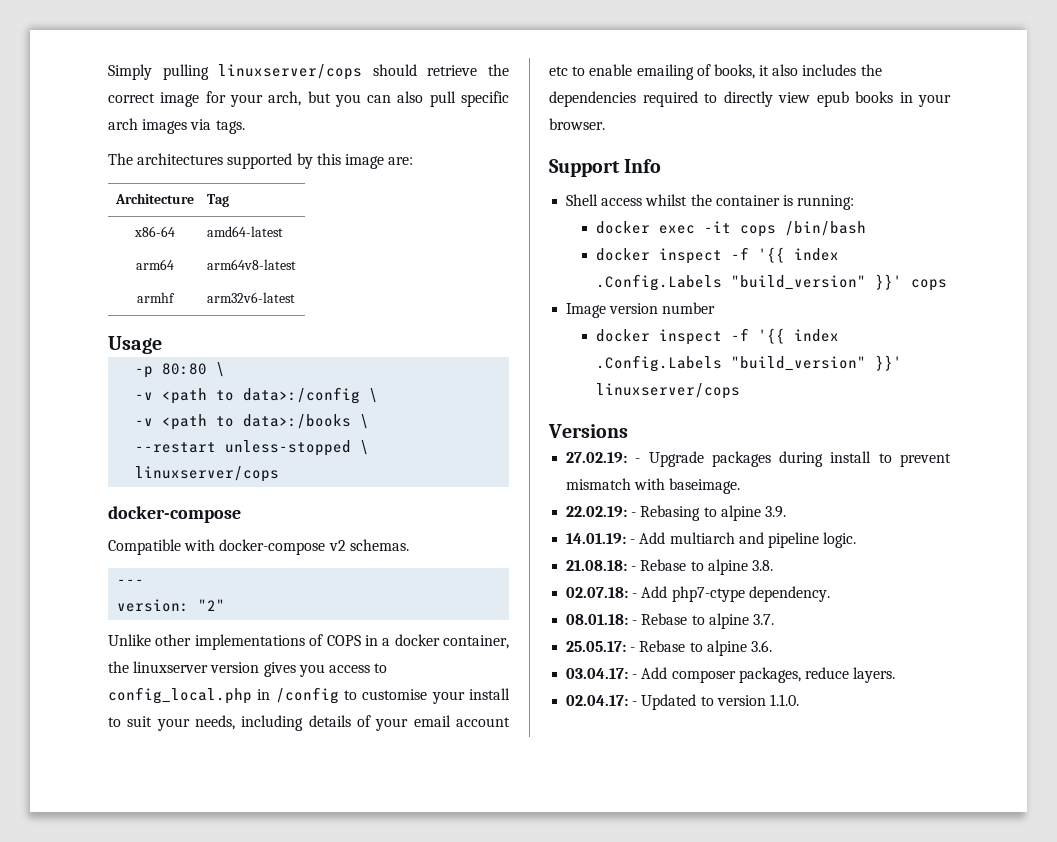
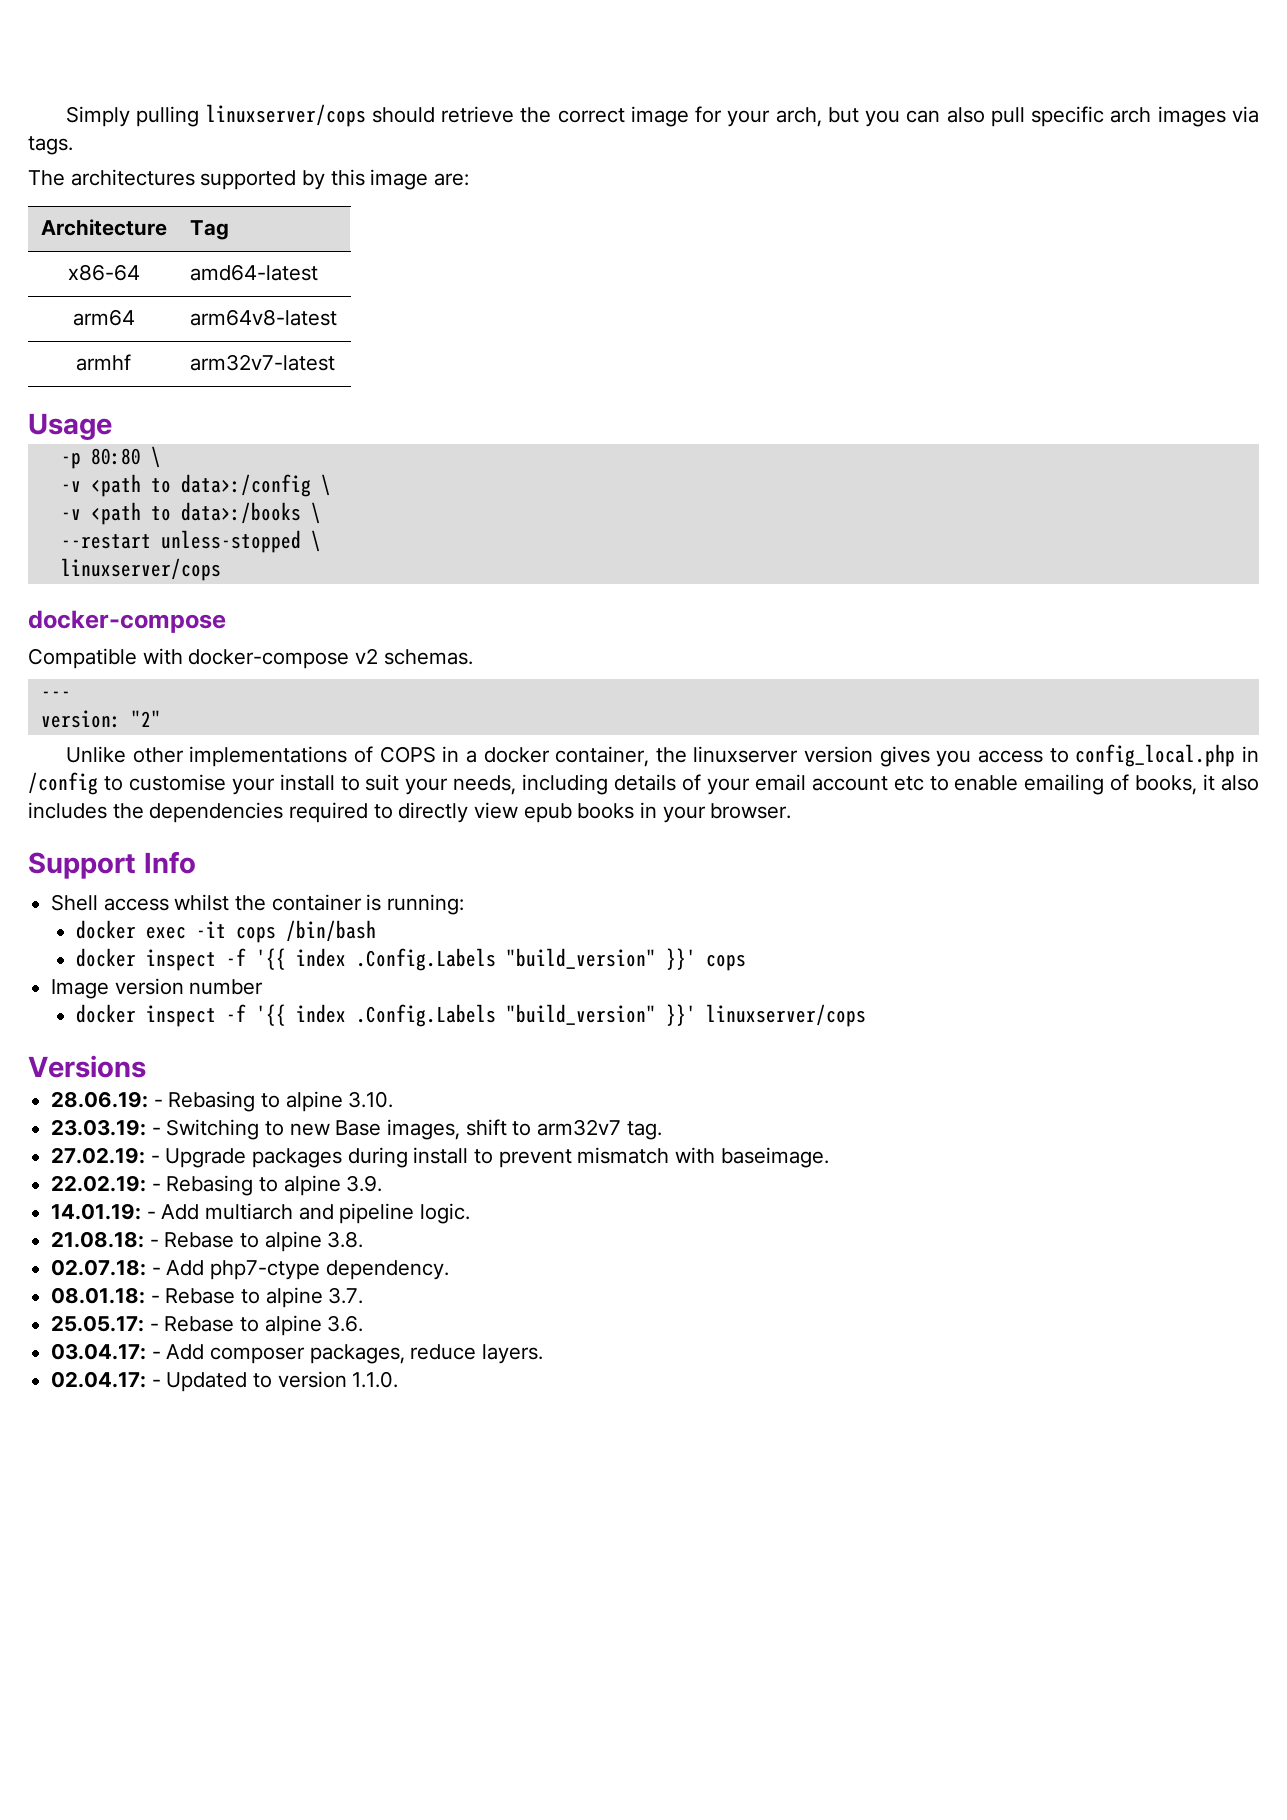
- armhf | arm32v6-latest
+ armhf | arm32v7-latest
+ 28.06.19: - Rebasing to alpine 3.10.
+ 23.03.19: - Switching to new Base images, shift to arm32v7 tag.

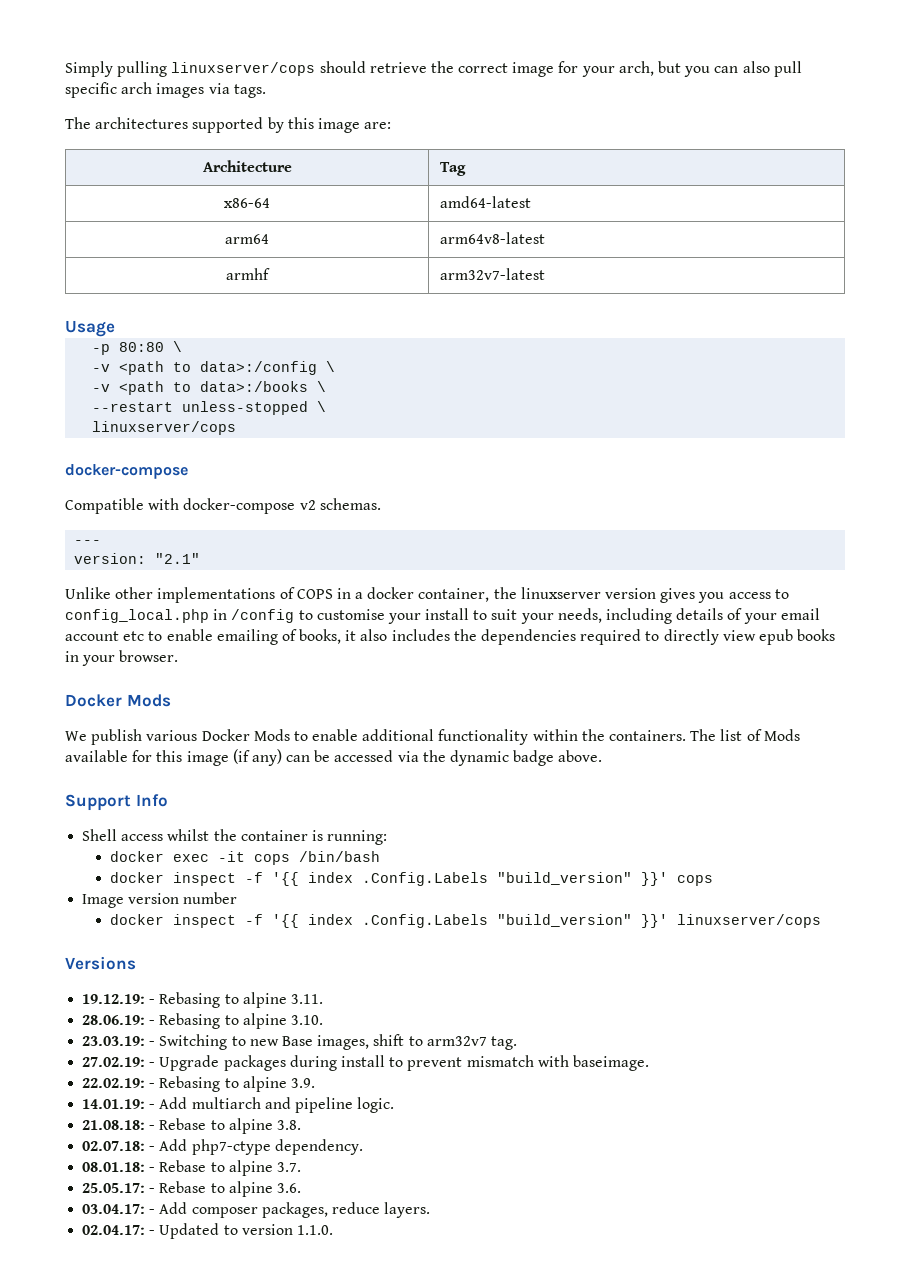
- version: "2"
+ version: "2.1"
  Unlike other implementations of COPS in a docker container, the linuxserver version gives you access to config_local.php in /config to customise your install to suit your needs, including details of your email account etc to enable emailing of books, it also includes the dependencies required to directly view epub books in your browser.
+ Docker Mods
+ We publish various Docker Mods to enable additional functionality within the containers. The list of Mods available for this image (if any) can be accessed via the dynamic badge above.
+ 19.12.19: - Rebasing to alpine 3.11.

